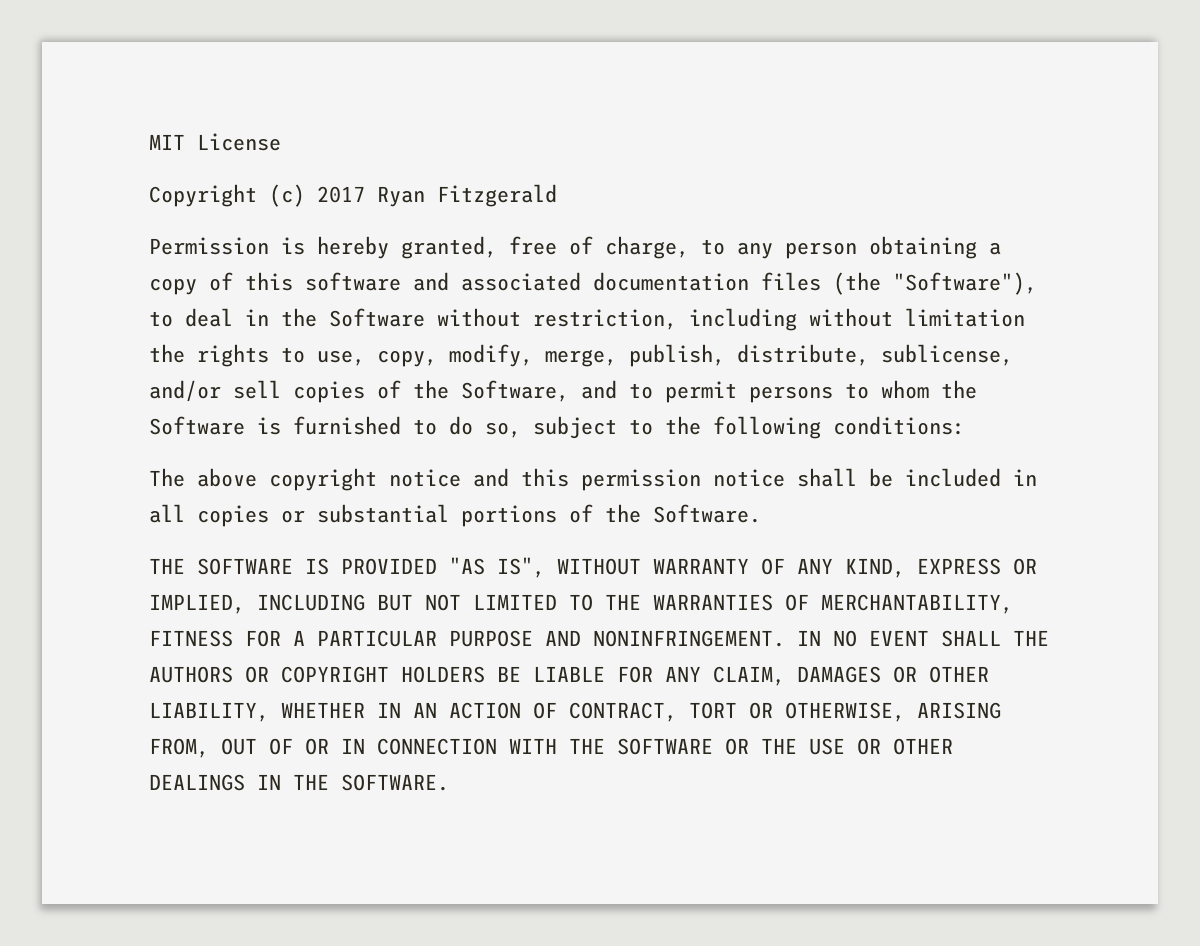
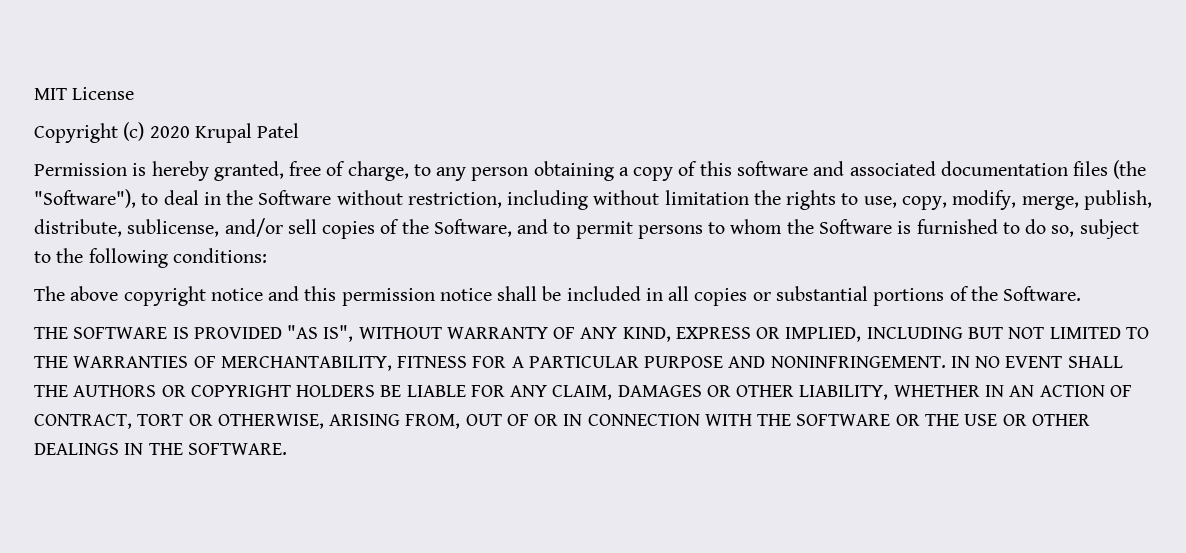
- Copyright (c) 2017 Ryan Fitzgerald
+ Copyright (c) 2020 Krupal Patel

